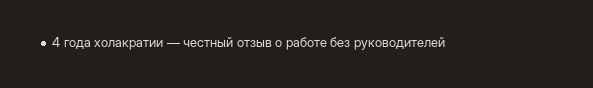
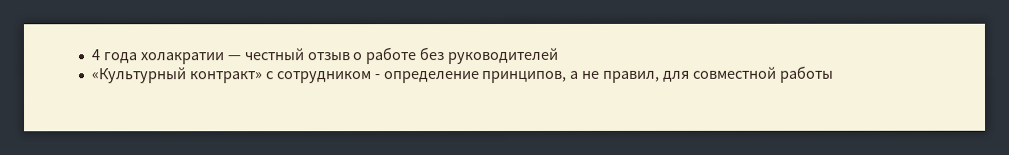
+ «Культурный контракт» с сотрудником - определение принципов, а не правил, для совместной работы

